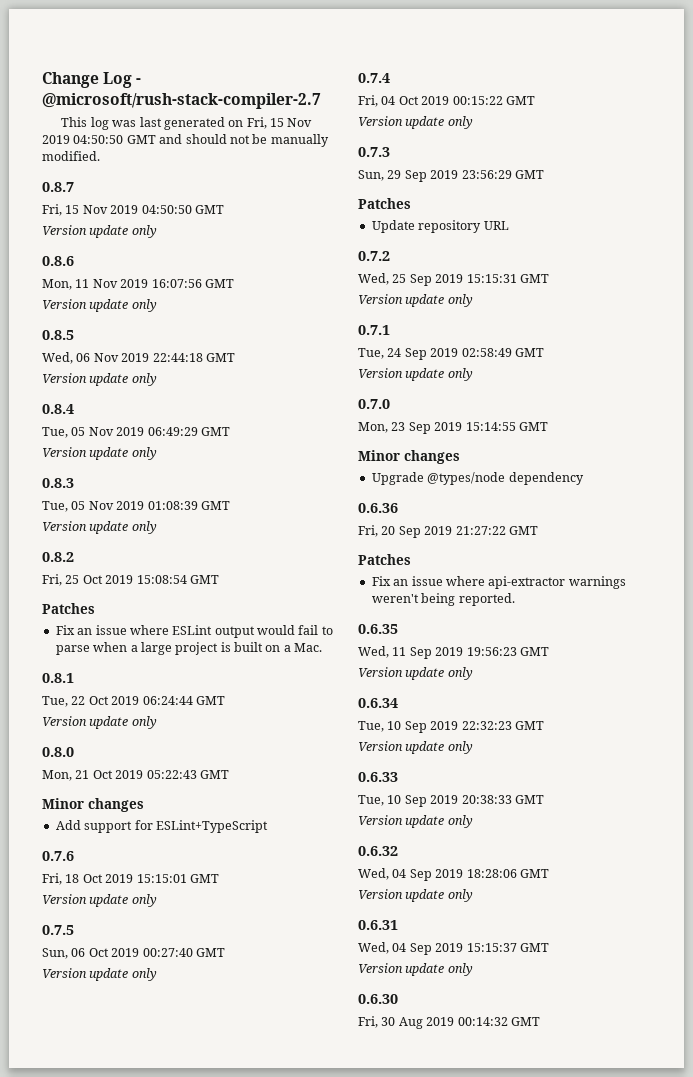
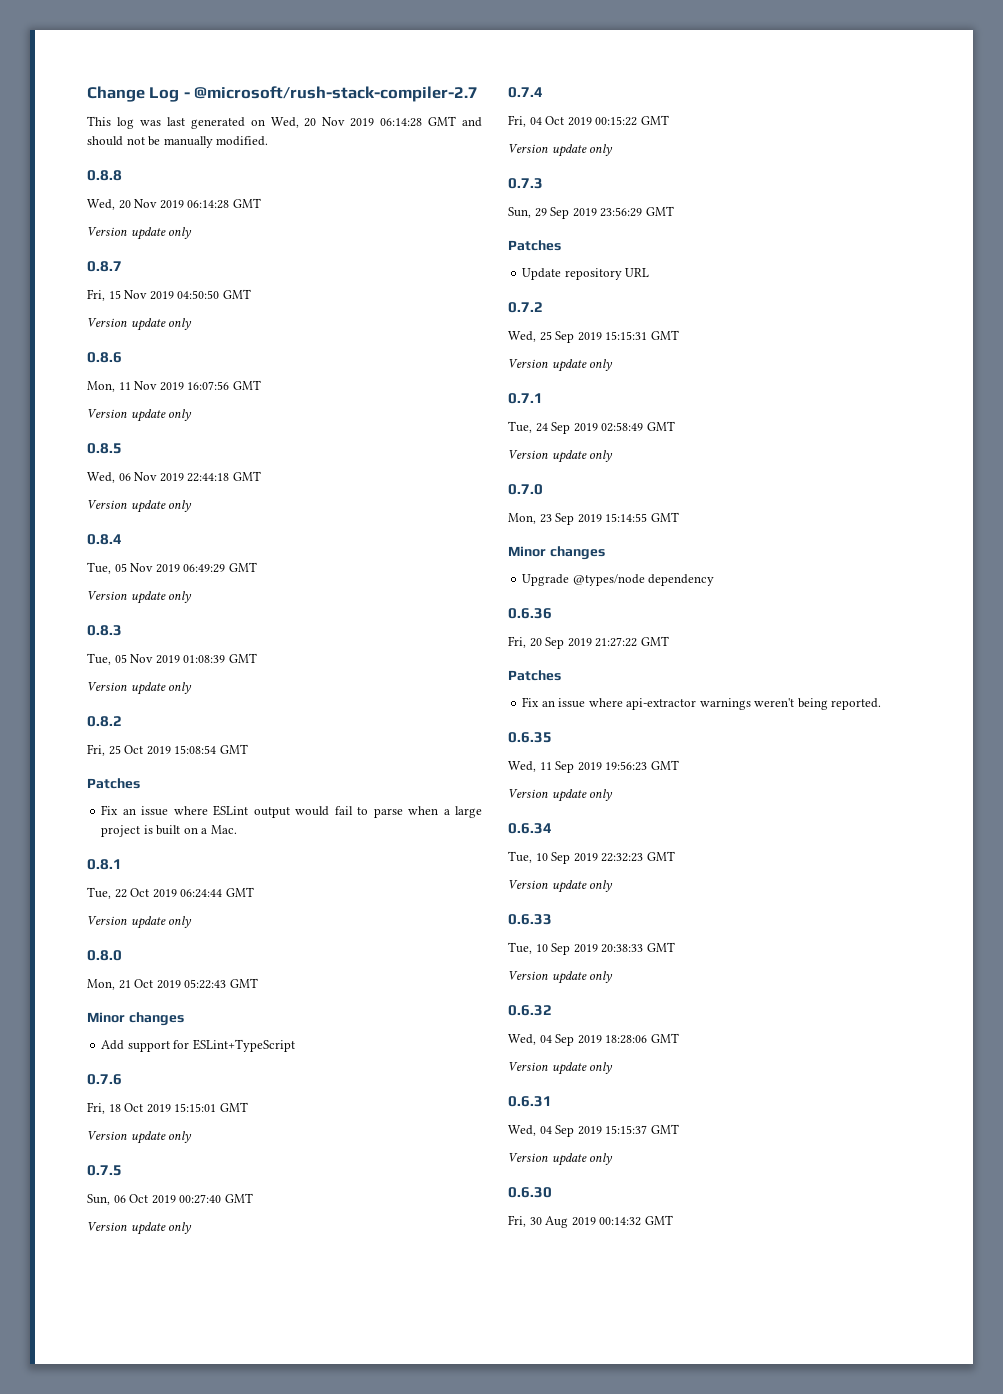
- This log was last generated on Fri, 15 Nov 2019 04:50:50 GMT and should not be manually modified.
+ This log was last generated on Wed, 20 Nov 2019 06:14:28 GMT and should not be manually modified.
+ 0.8.8
+ Wed, 20 Nov 2019 06:14:28 GMT
+ Version update only

